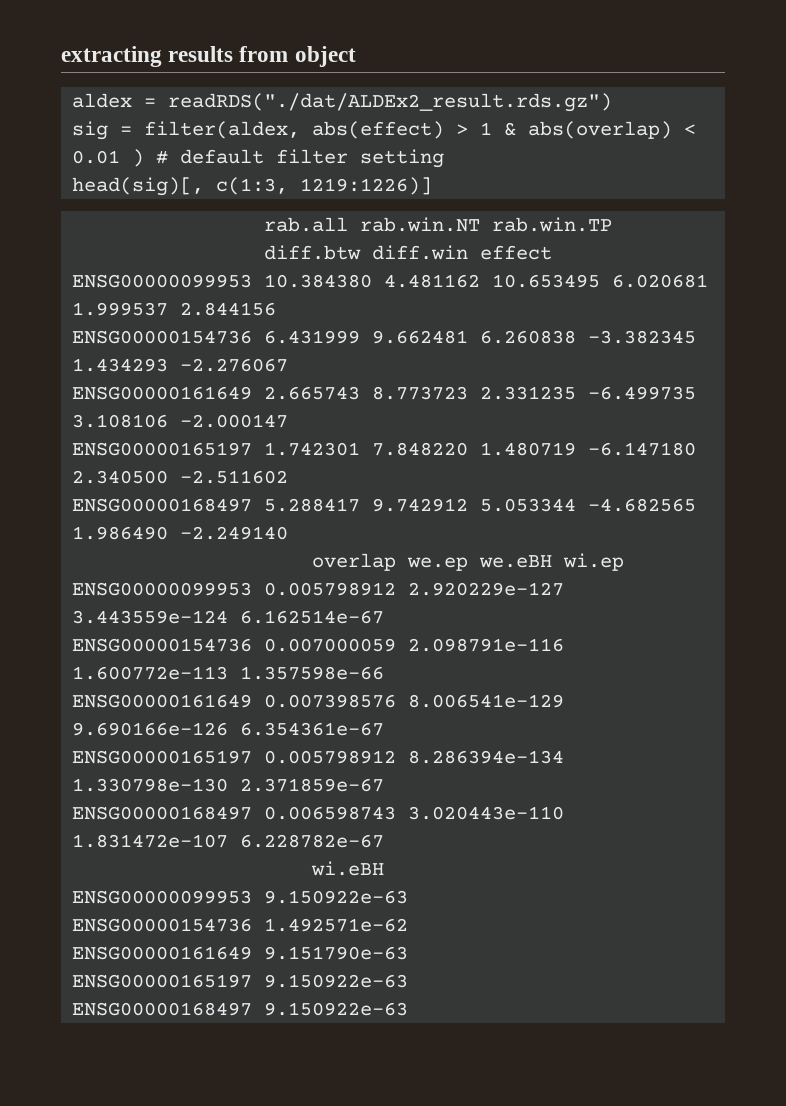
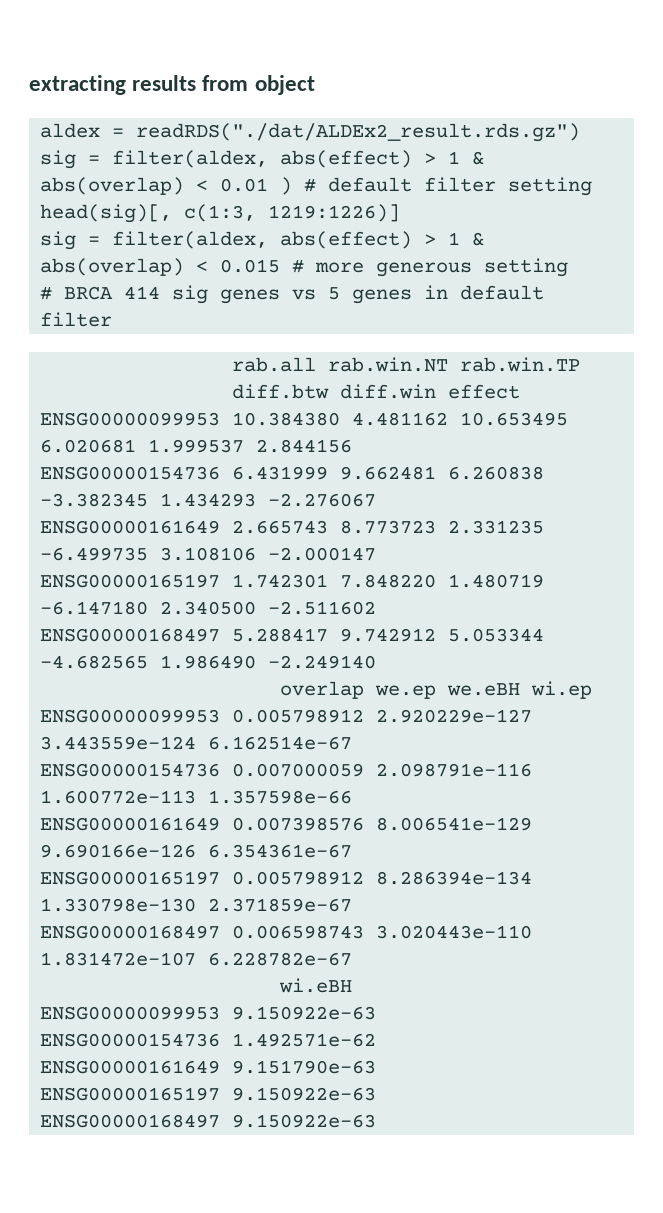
+ sig = filter(aldex, abs(effect) > 1 & abs(overlap) < 0.015 # more generous setting
+ # BRCA 414 sig genes vs 5 genes in default filter

